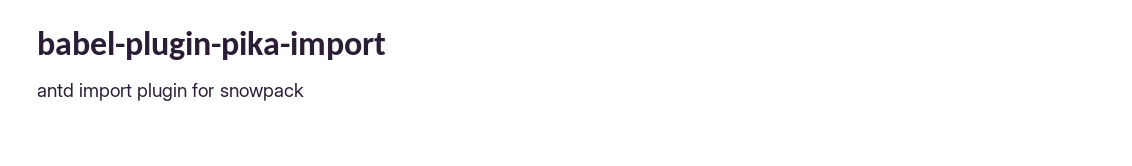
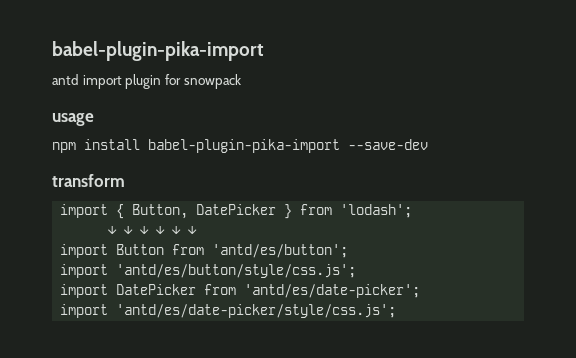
+ usage
+ npm install babel-plugin-pika-import --save-dev
+ transform
+ import { Button, DatePicker } from 'lodash';
+ ↓ ↓ ↓ ↓ ↓ ↓
+ import Button from 'antd/es/button';
+ import 'antd/es/button/style/css.js';
+ import DatePicker from 'antd/es/date-picker';
+ import 'antd/es/date-picker/style/css.js';

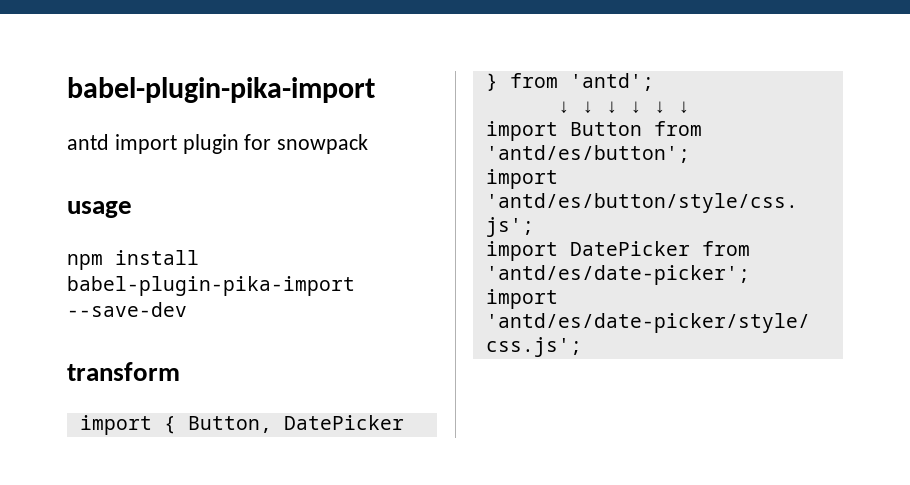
- import { Button, DatePicker } from 'lodash';
+ import { Button, DatePicker } from 'antd';

